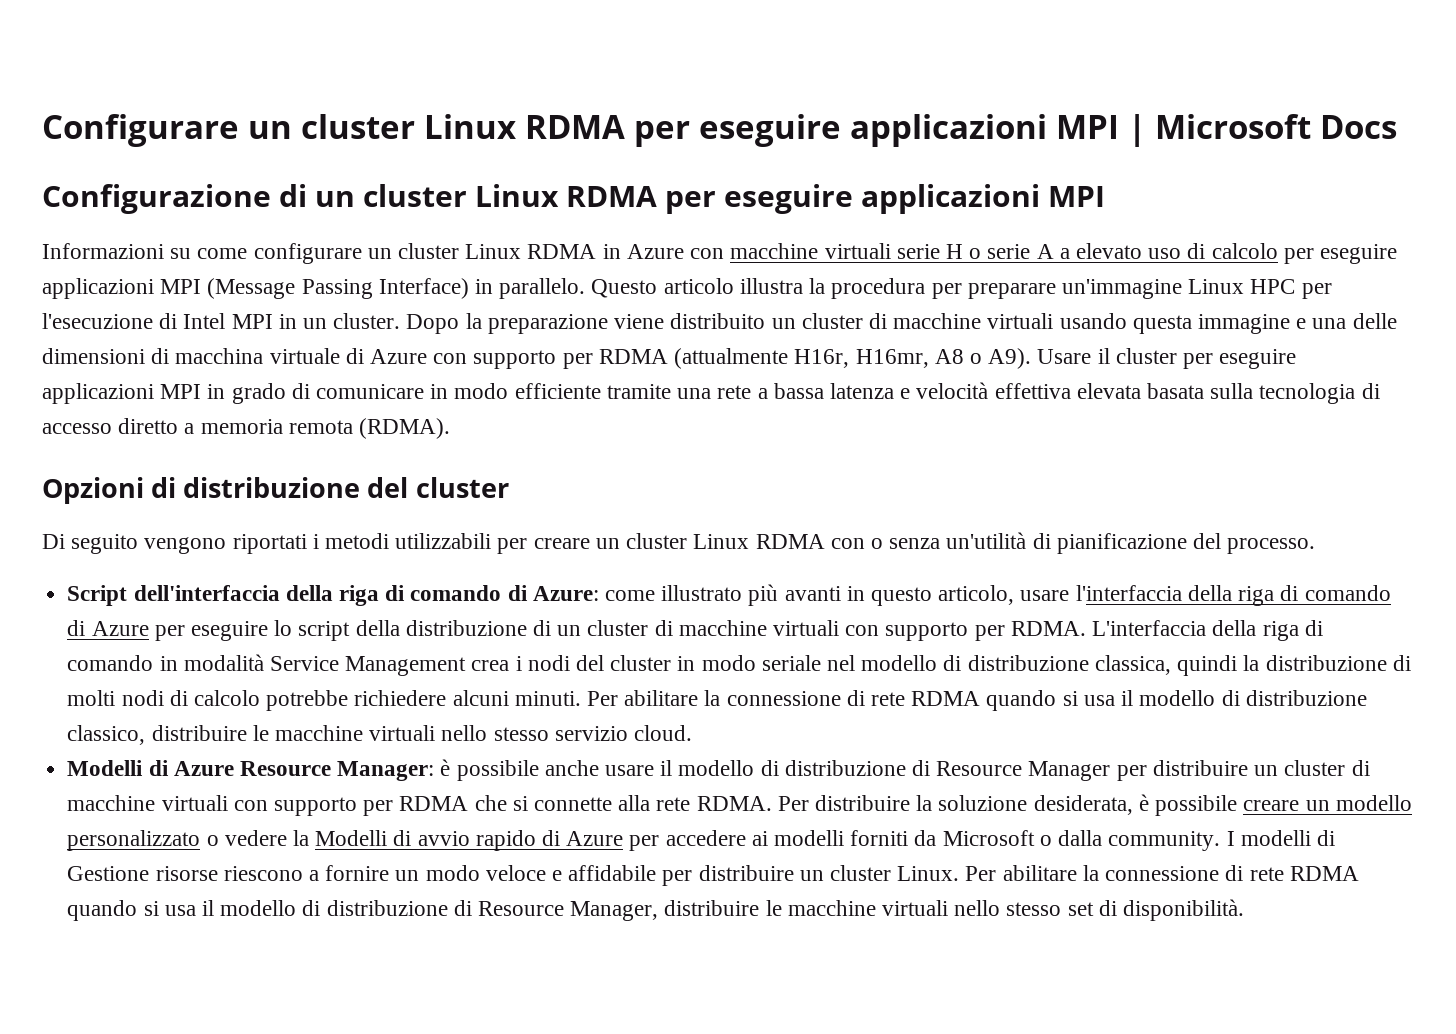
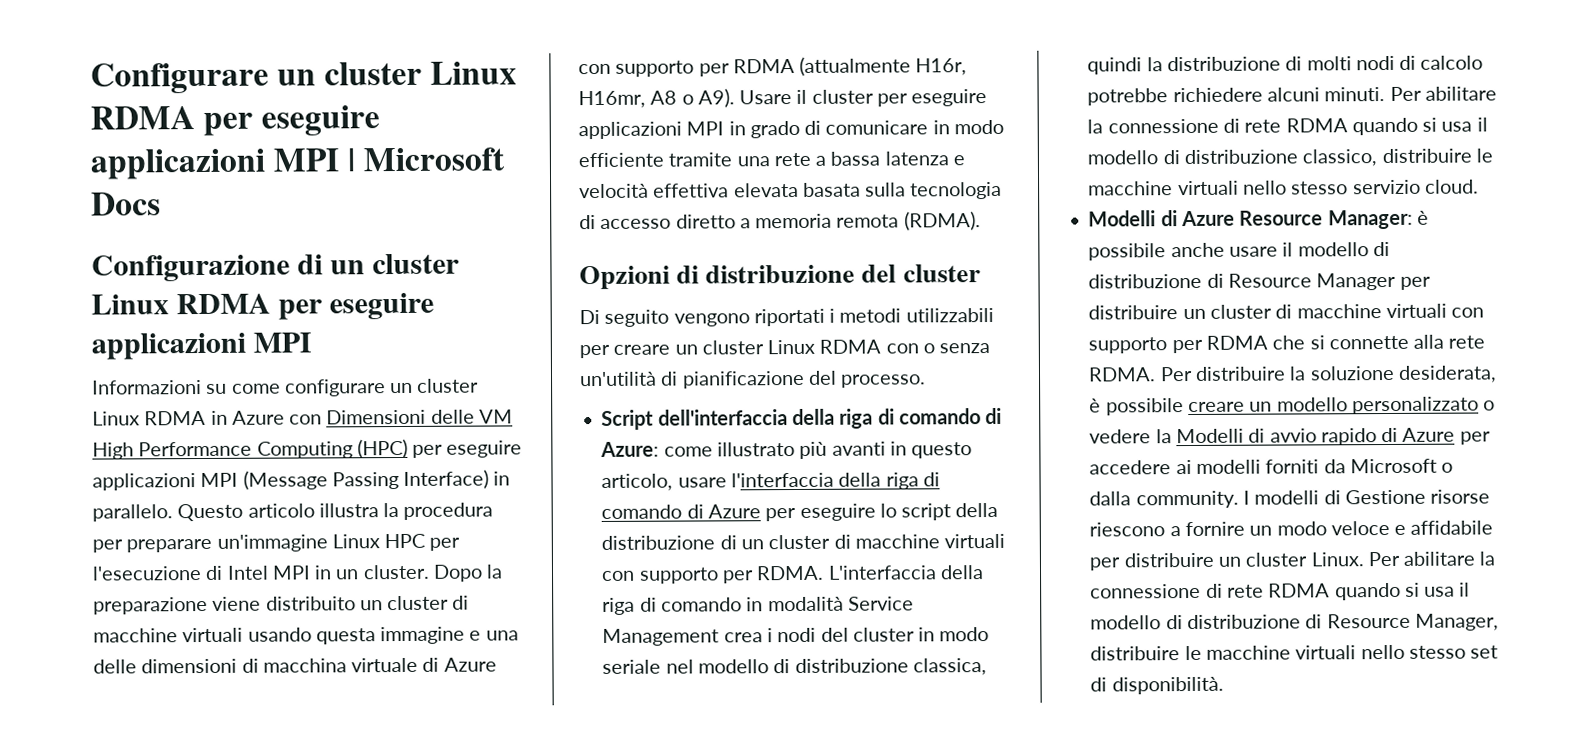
- Informazioni su come configurare un cluster Linux RDMA in Azure con macchine virtuali serie H o serie A a elevato uso di calcolo per eseguire applicazioni MPI (Message Passing Interface) in parallelo.
+ Informazioni su come configurare un cluster Linux RDMA in Azure con Dimensioni delle VM High Performance Computing (HPC) per eseguire applicazioni MPI (Message Passing Interface) in parallelo.

